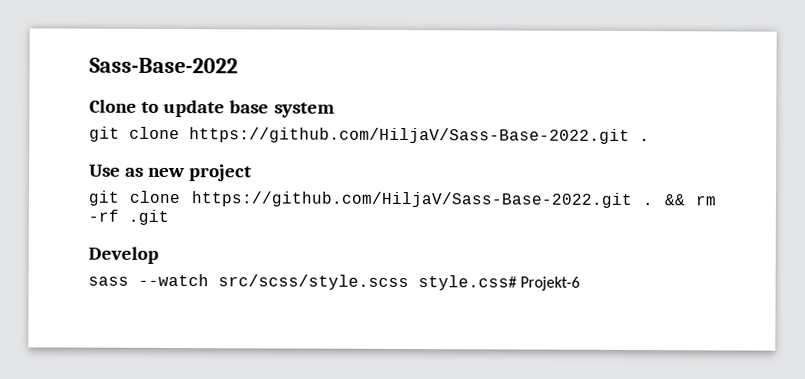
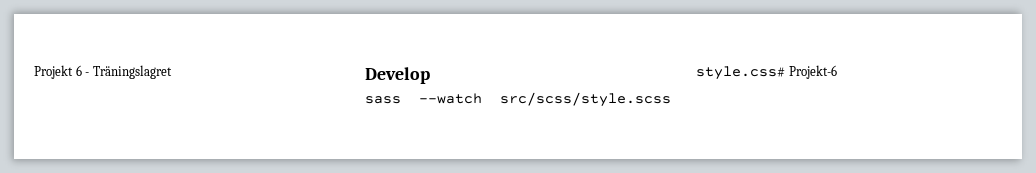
- Sass-Base-2022
- Clone to update base system
- git clone https://github.com/HiljaV/Sass-Base-2022.git .
- Use as new project
- git clone https://github.com/HiljaV/Sass-Base-2022.git . && rm -rf .git
+ Projekt 6 - Träningslagret

